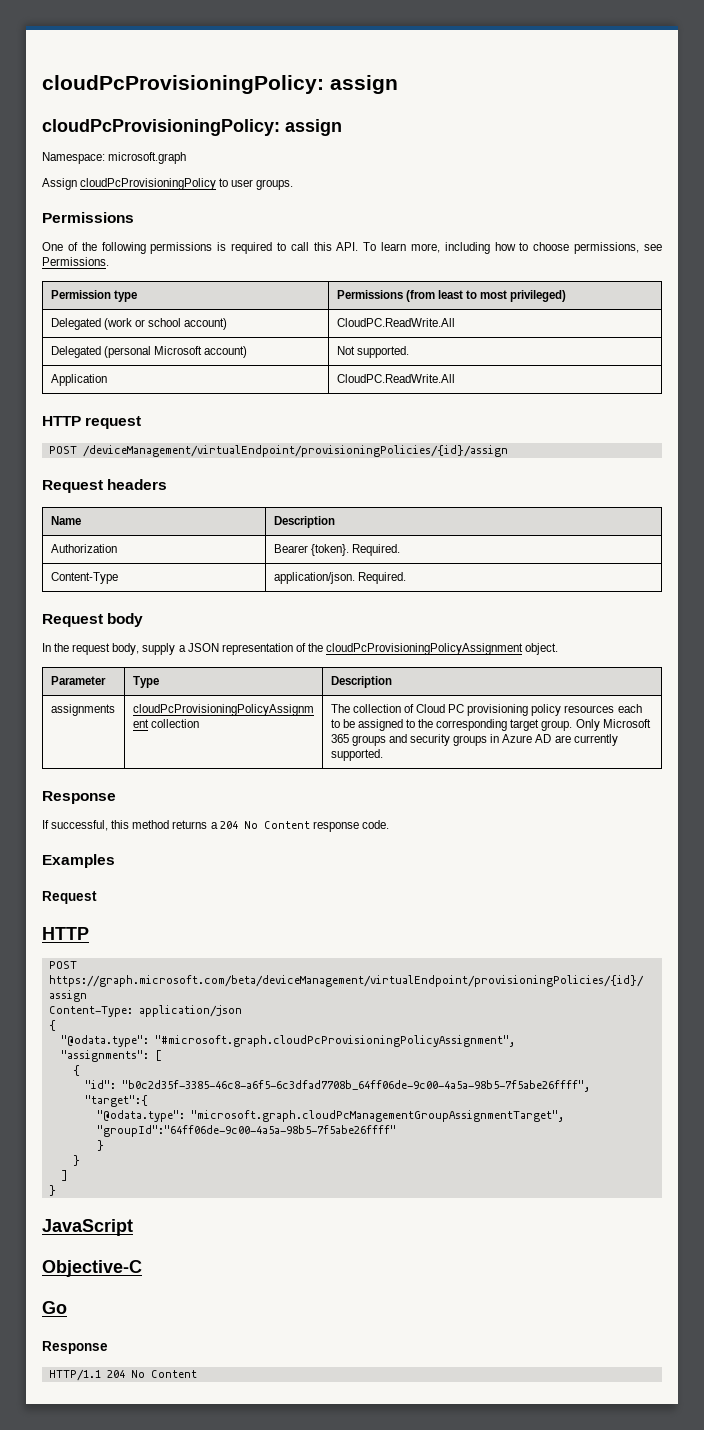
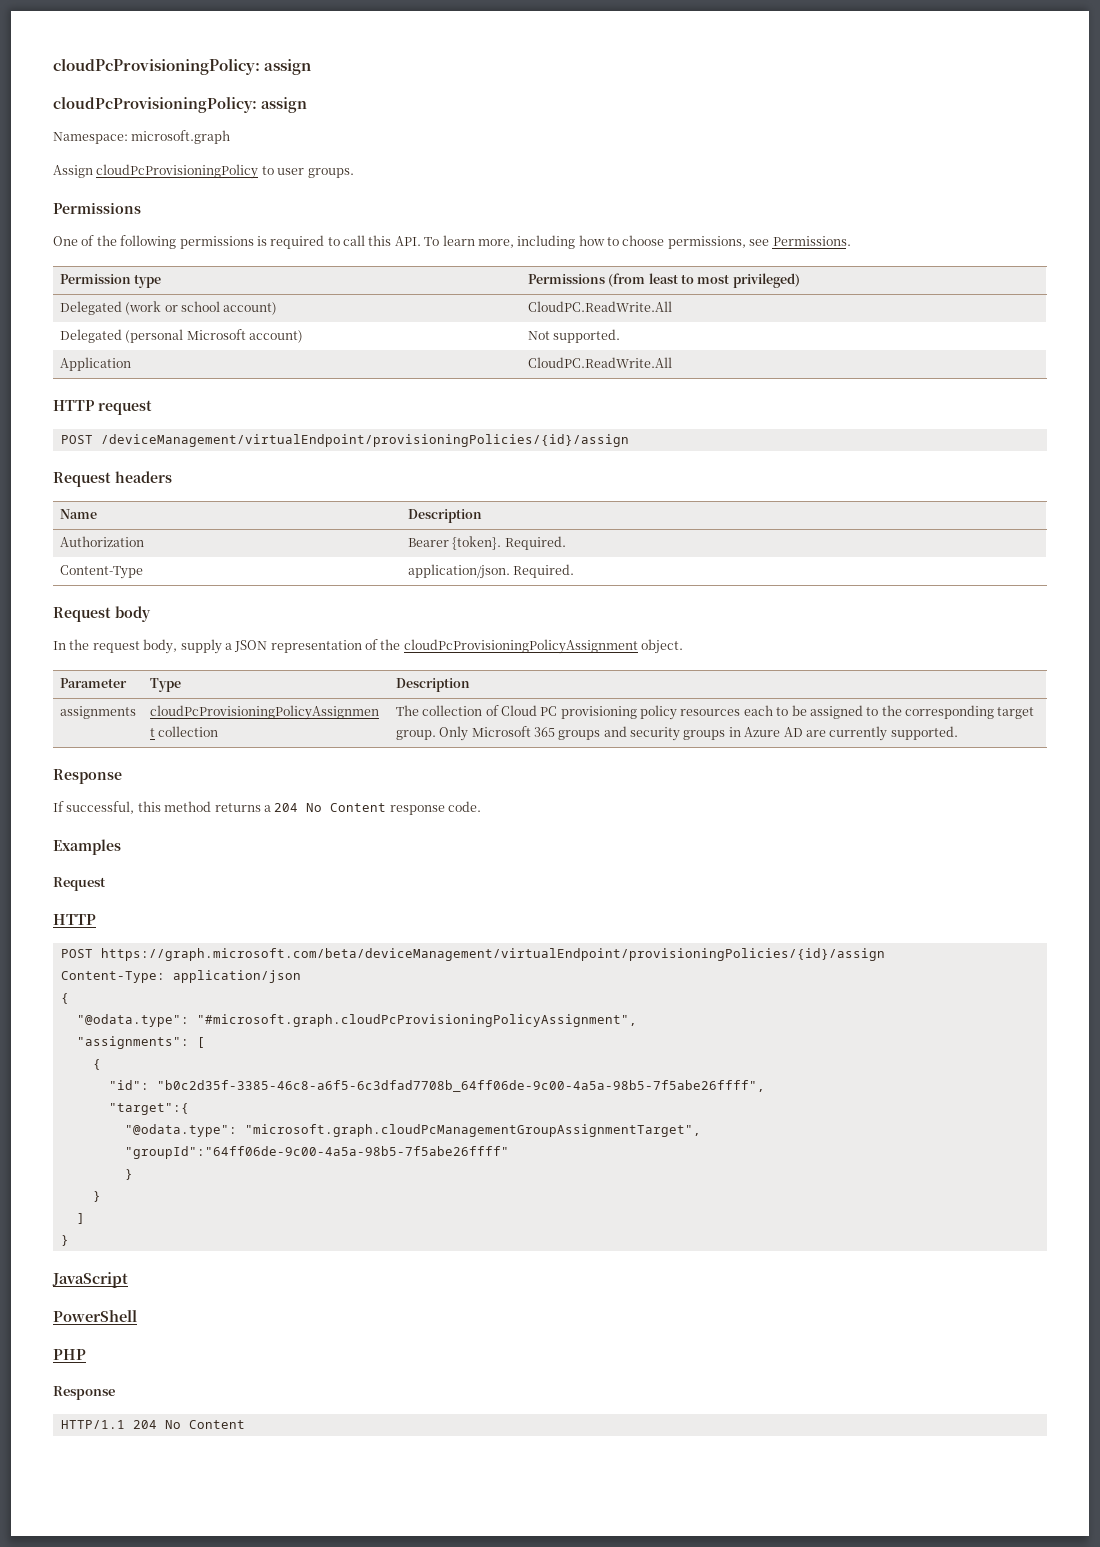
- Objective-C
- Go
+ PowerShell
+ PHP

